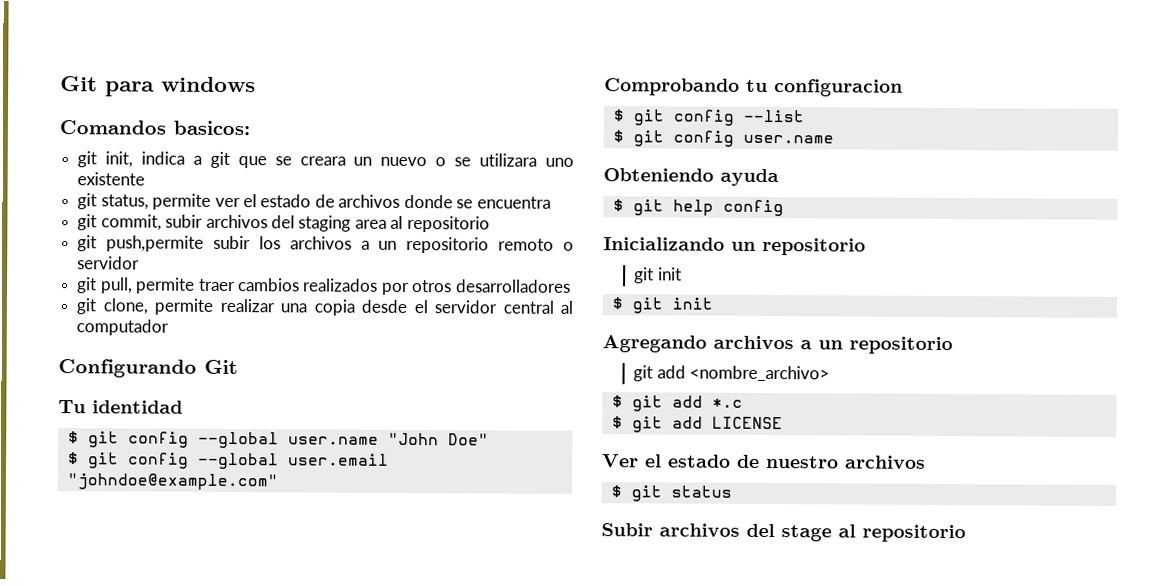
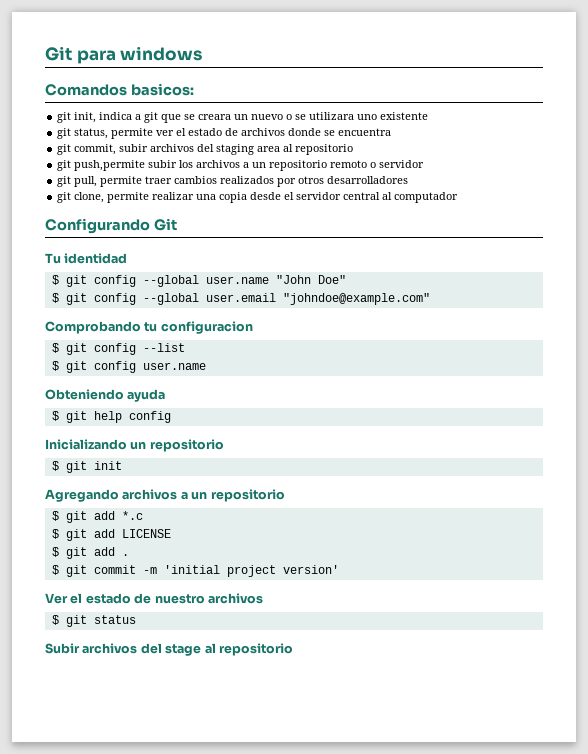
  Inicializando un repositorio
- git init
- git add <nombre_archivo>
+ $ git add .
+ $ git commit -m 'initial project version'

